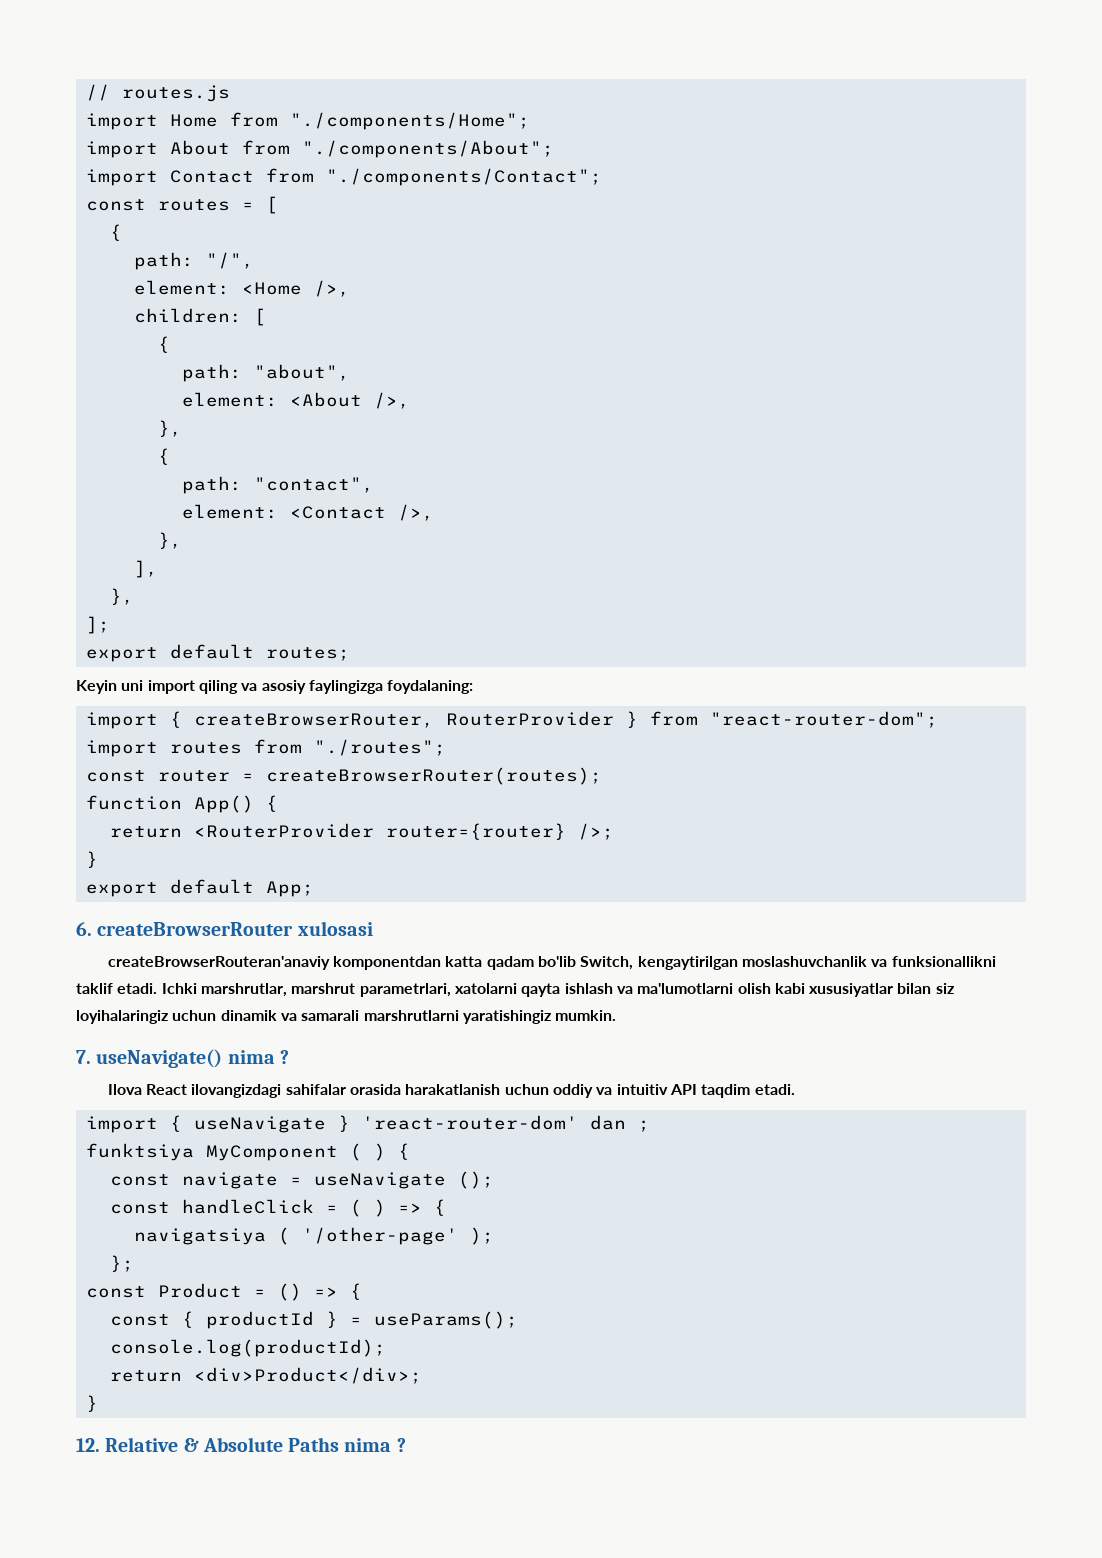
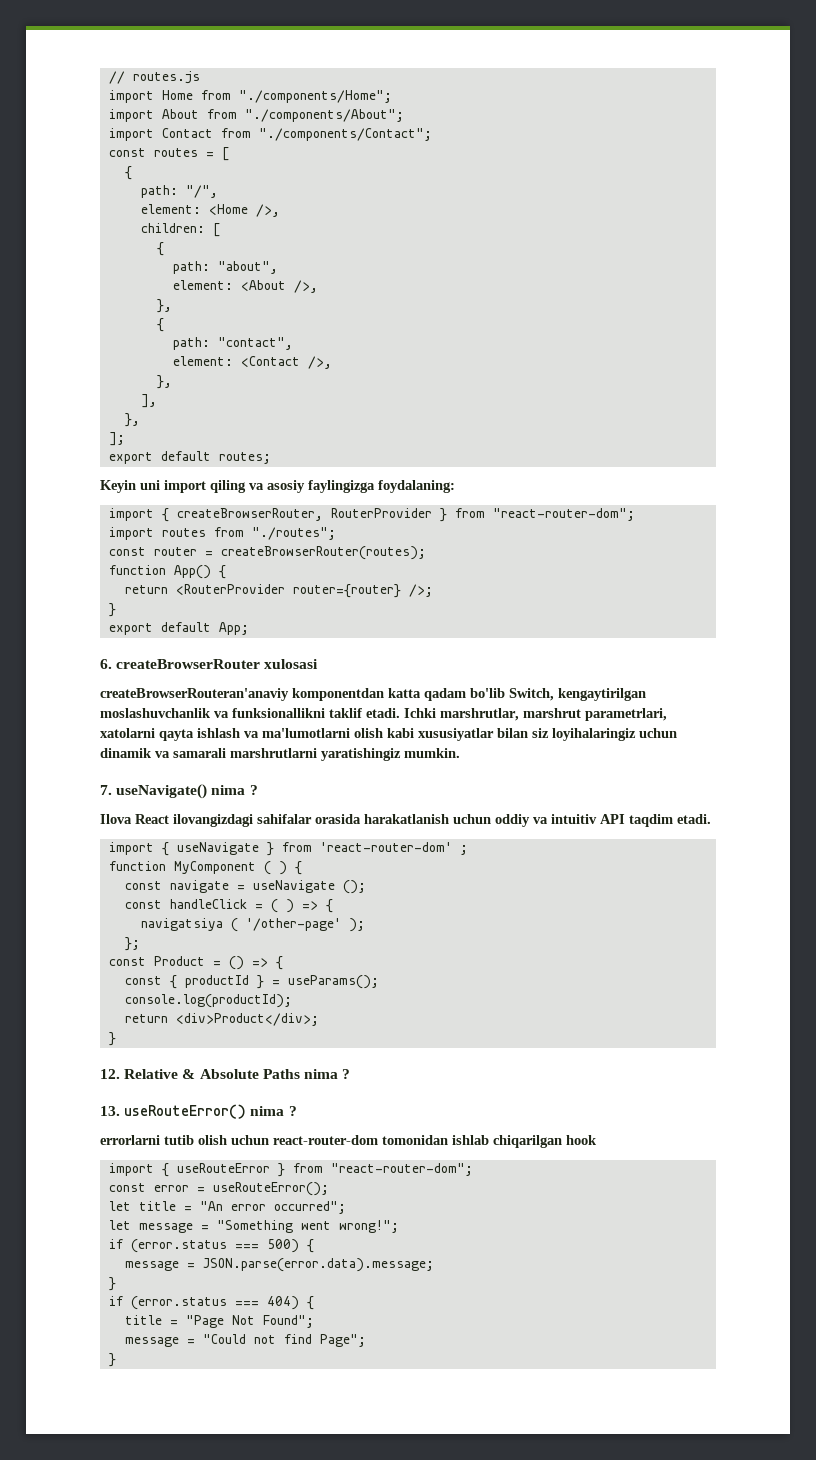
- import { useNavigate } 'react-router-dom' dan ;
+ import { useNavigate } from 'react-router-dom' ;
- funktsiya MyComponent ( ) {
+ function MyComponent ( ) {
+ 13. useRouteError() nima ?
+ errorlarni tutib olish uchun react-router-dom tomonidan ishlab chiqarilgan hook
+ import { useRouteError } from "react-router-dom";
+ const error = useRouteError();
+ let title = "An error occurred";
+ let message = "Something went wrong!";
+ if (error.status === 500) {
+ message = JSON.parse(error.data).message;
+ }
+ if (error.status === 404) {
+ title = "Page Not Found";
+ message = "Could not find Page";
+ }

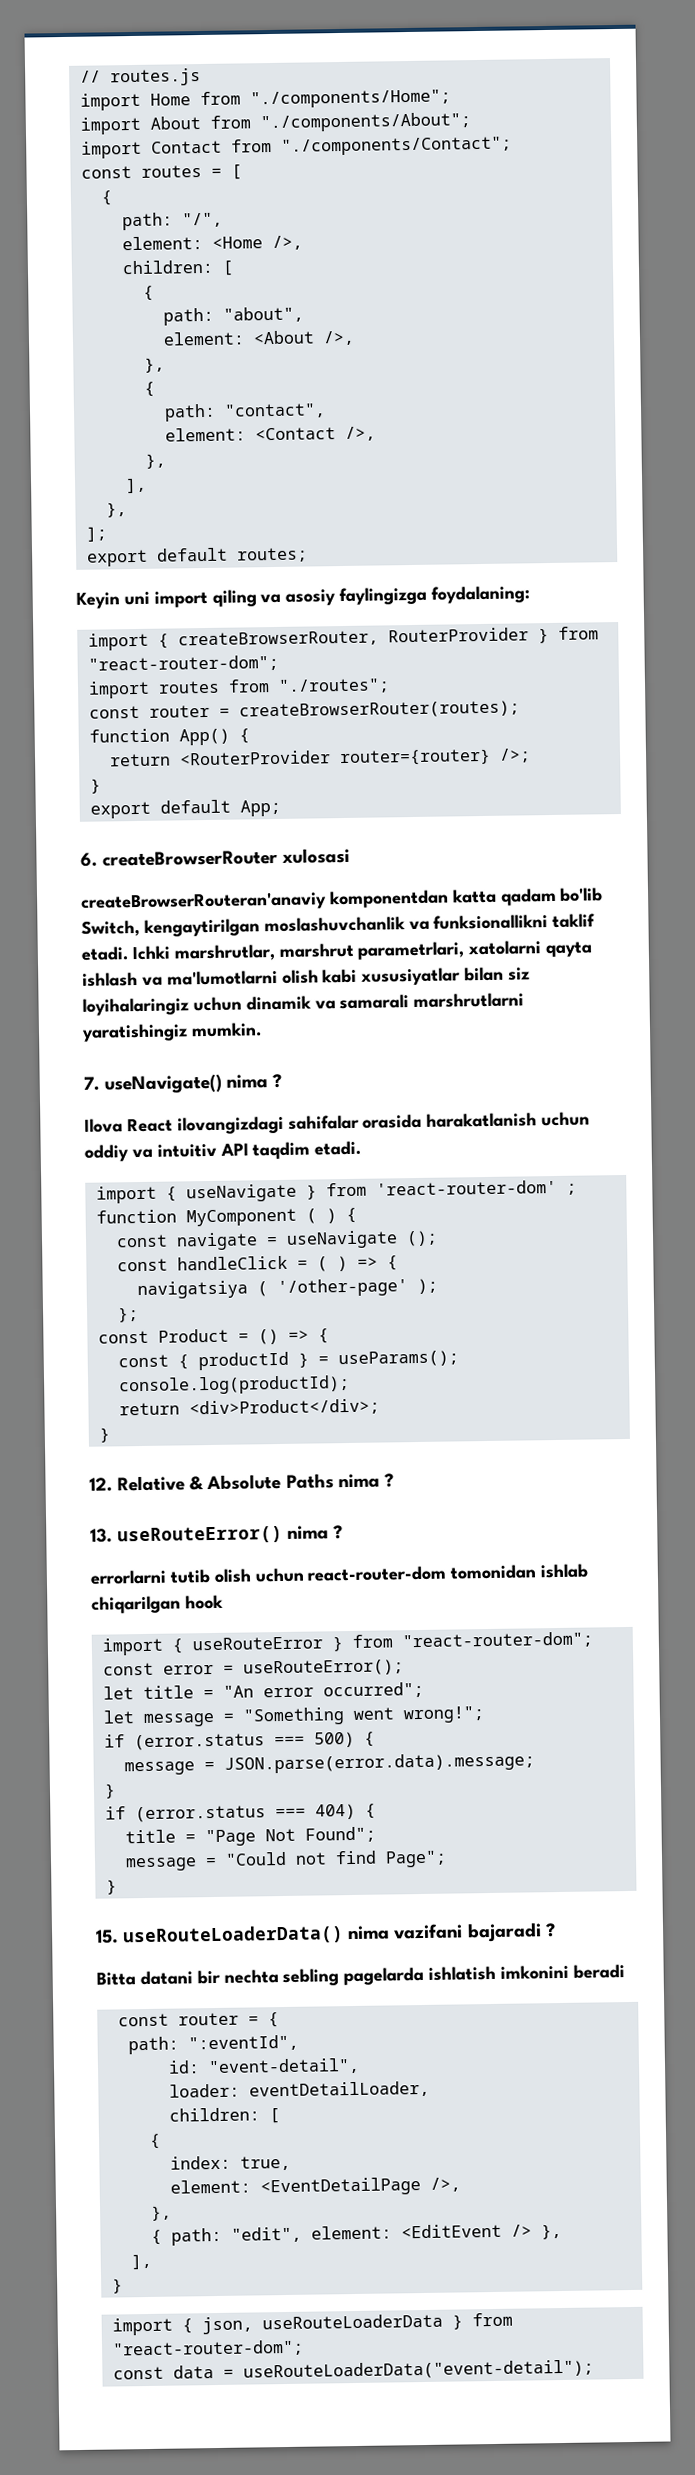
+ 15. useRouteLoaderData() nima vazifani bajaradi ?
+ Bitta datani bir nechta sebling pagelarda ishlatish imkonini beradi
+ const router = {
+ path: ":eventId",
+ id: "event-detail",
+ loader: eventDetailLoader,
+ children: [
+ {
+ index: true,
+ element: <EventDetailPage />,
+ },
+ { path: "edit", element: <EditEvent /> },
+ ],
+ }
+ import { json, useRouteLoaderData } from "react-router-dom";
+ const data = useRouteLoaderData("event-detail");

